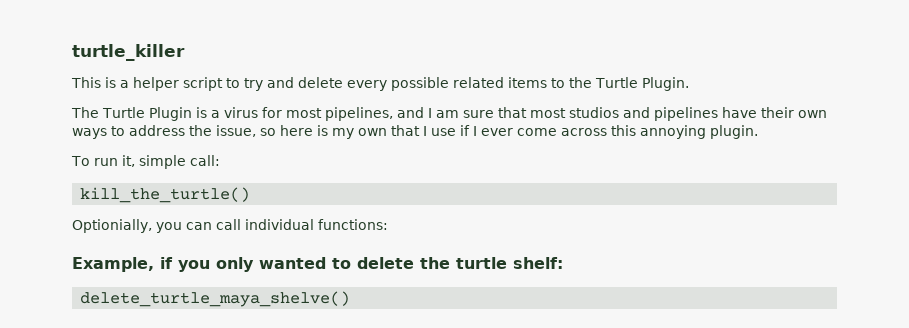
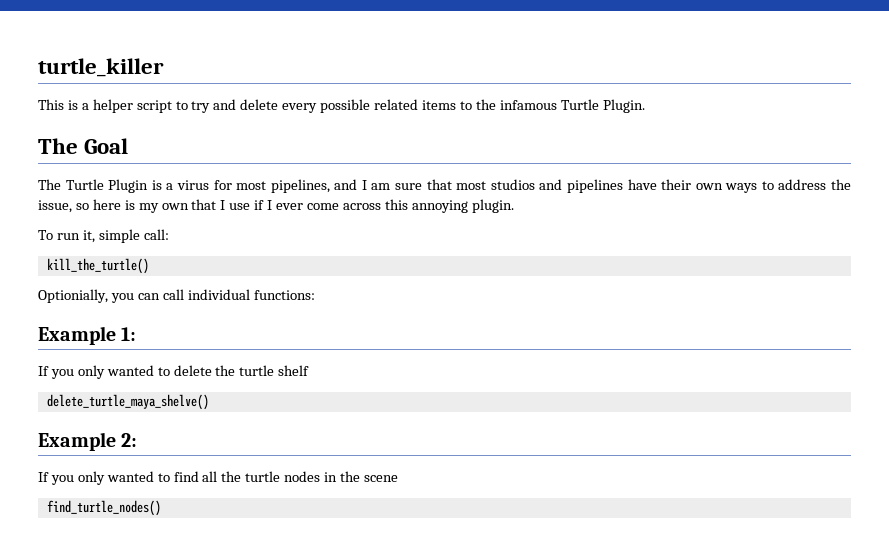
- This is a helper script to try and delete every possible related items to the Turtle Plugin.
+ This is a helper script to try and delete every possible related items to the infamous Turtle Plugin.
+ The Goal
- Example, if you only wanted to delete the turtle shelf:
+ Example 1:
+ If you only wanted to delete the turtle shelf
+ Example 2:
+ If you only wanted to find all the turtle nodes in the scene
+ find_turtle_nodes()

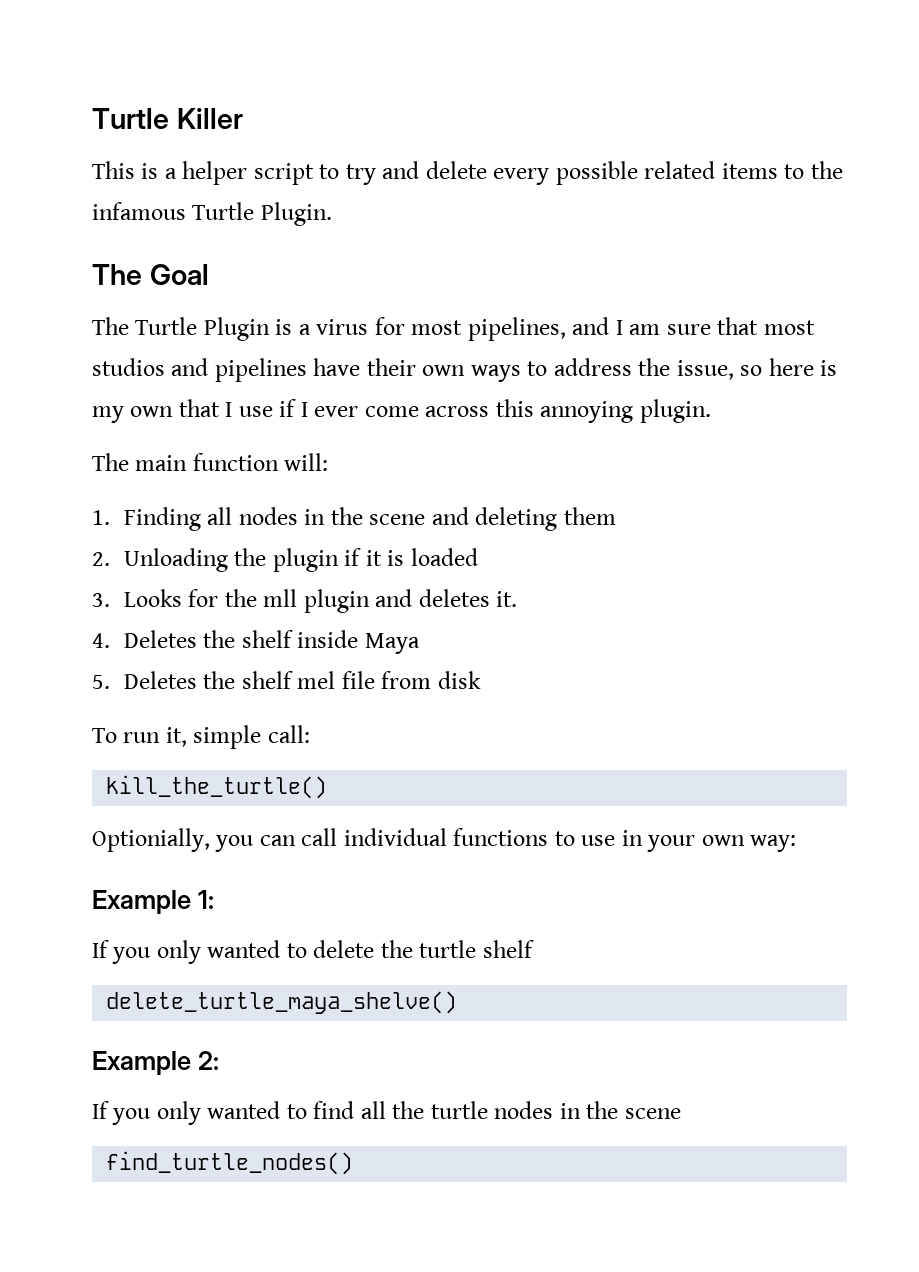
- turtle_killer
+ Turtle Killer
+ The main function will:
+ 1. Finding all nodes in the scene and deleting them
+ 2. Unloading the plugin if it is loaded
+ 3. Looks for the mll plugin and deletes it.
+ 4. Deletes the shelf inside Maya
+ 5. Deletes the shelf mel file from disk
- Optionially, you can call individual functions:
+ Optionially, you can call individual functions to use in your own way:

